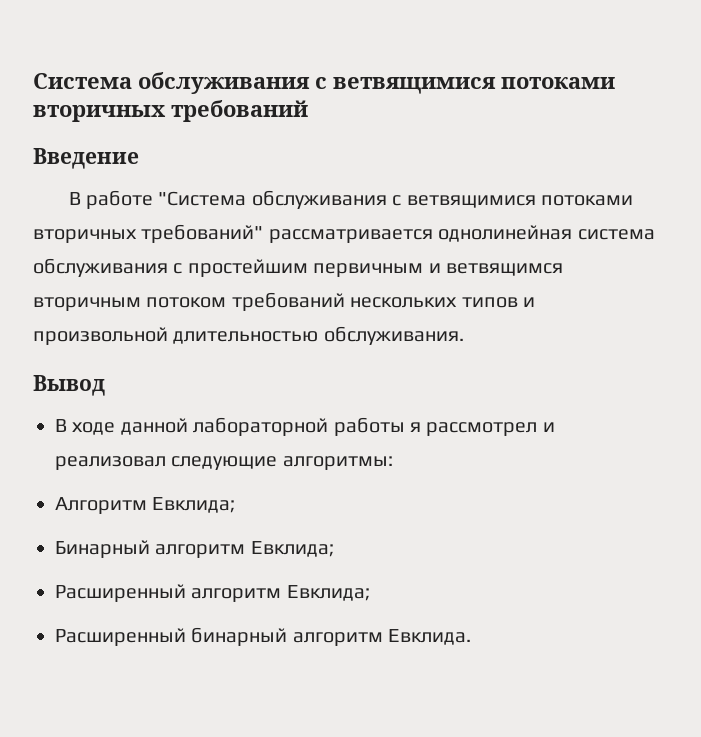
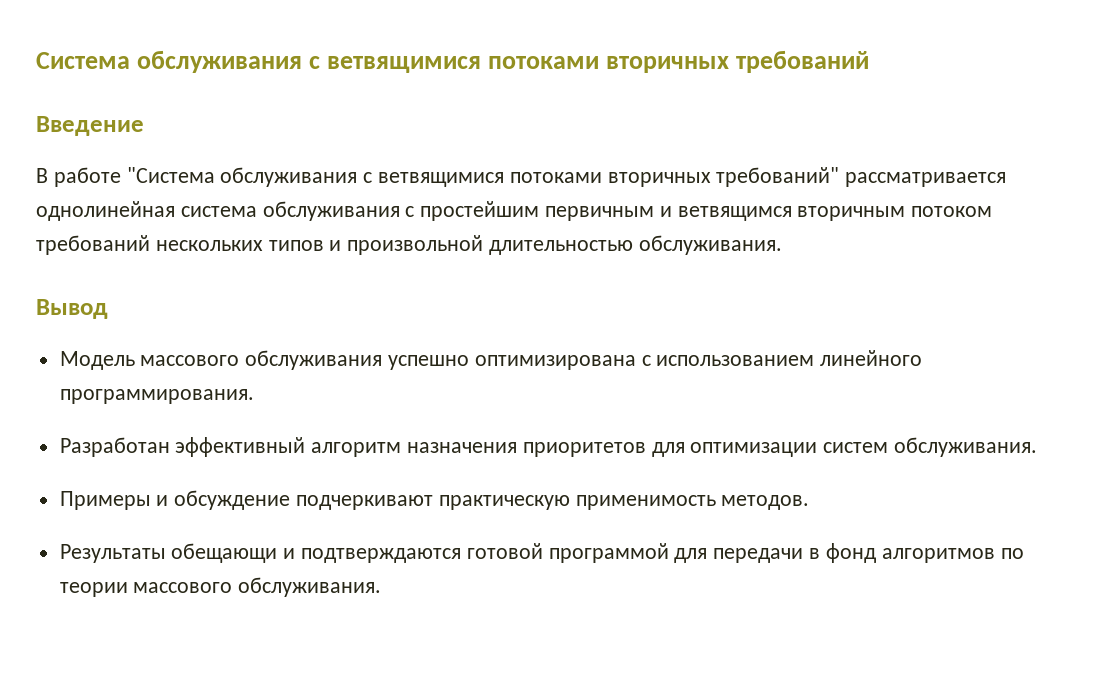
- В ходе данной лабораторной работы я рассмотрел и реализовал следующие алгоритмы:
- Алгоритм Евклида;
- Бинарный алгоритм Евклида;
- Расширенный алгоритм Евклида;
- Расширенный бинарный алгоритм Евклида.
+ Модель массового обслуживания успешно оптимизирована с использованием линейного программирования.
+ Разработан эффективный алгоритм назначения приоритетов для оптимизации систем обслуживания.
+ Примеры и обсуждение подчеркивают практическую применимость методов.
+ Результаты обещающи и подтверждаются готовой программой для передачи в фонд алгоритмов по теории массового обслуживания.

